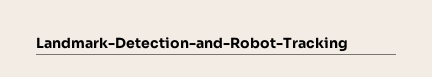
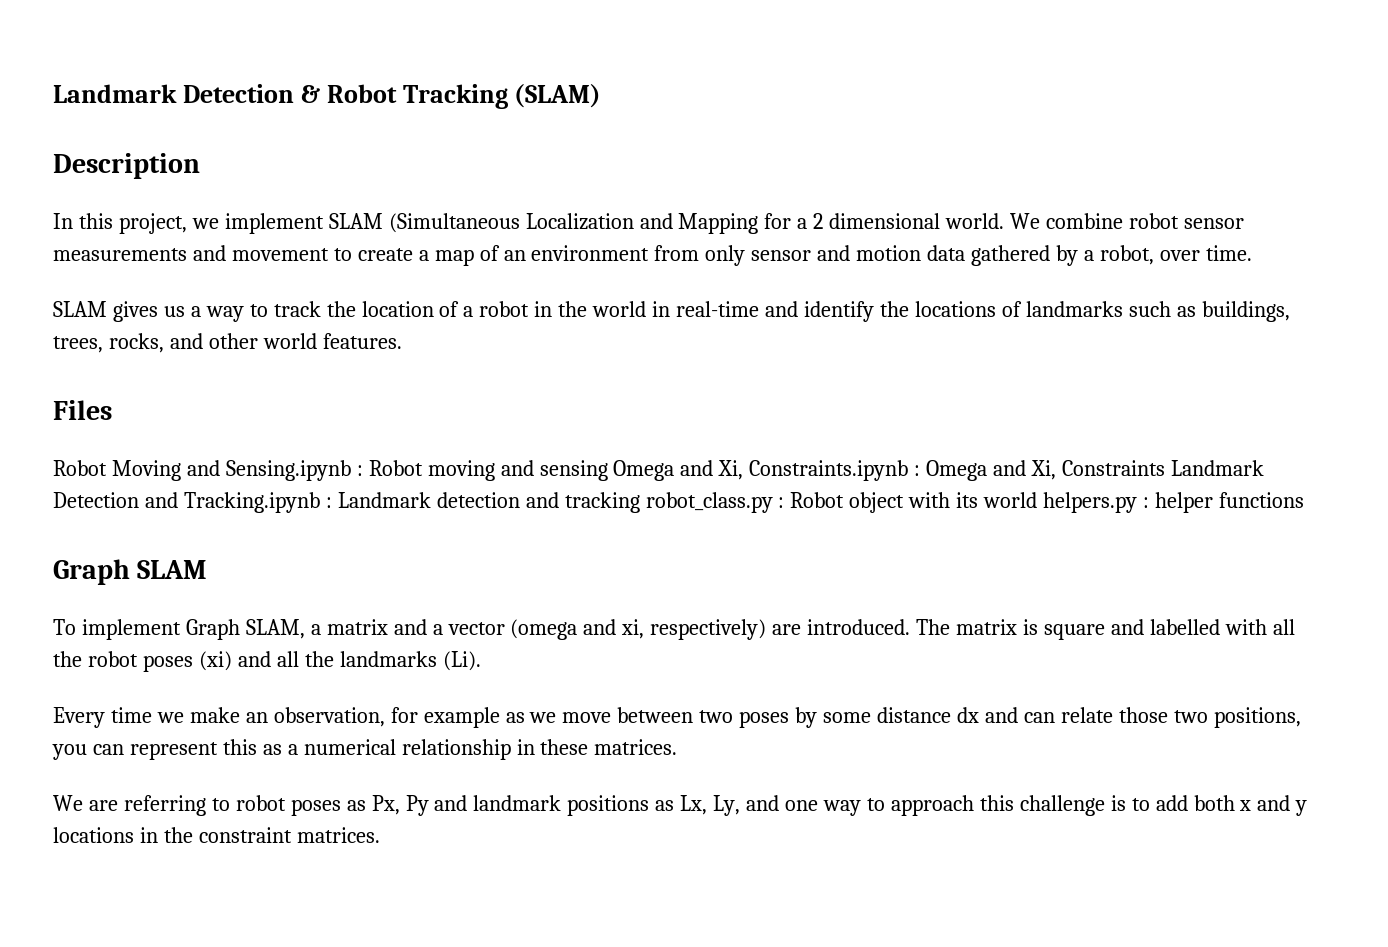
- Landmark-Detection-and-Robot-Tracking
+ Landmark Detection & Robot Tracking (SLAM)
+ Description
+ In this project, we implement SLAM (Simultaneous Localization and Mapping for a 2 dimensional world. We combine robot sensor measurements and movement to create a map of an environment from only sensor and motion data gathered by a robot, over time.
+ SLAM gives us a way to track the location of a robot in the world in real-time and identify the locations of landmarks such as buildings, trees, rocks, and other world features.
+ Files
+ Robot Moving and Sensing.ipynb : Robot moving and sensing Omega and Xi, Constraints.ipynb : Omega and Xi, Constraints Landmark Detection and Tracking.ipynb : Landmark detection and tracking robot_class.py : Robot object with its world helpers.py : helper functions
+ Graph SLAM
+ To implement Graph SLAM, a matrix and a vector (omega and xi, respectively) are introduced. The matrix is square and labelled with all the robot poses (xi) and all the landmarks (Li).
+ Every time we make an observation, for example as we move between two poses by some distance dx and can relate those two positions, you can represent this as a numerical relationship in these matrices.
+ We are referring to robot poses as Px, Py and landmark positions as Lx, Ly, and one way to approach this challenge is to add both x and y locations in the constraint matrices.

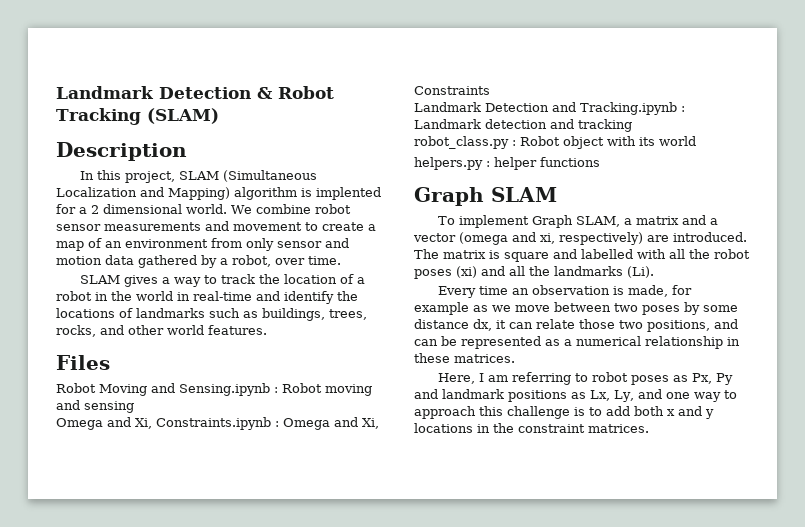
- In this project, we implement SLAM (Simultaneous Localization and Mapping for a 2 dimensional world.
+ In this project, SLAM (Simultaneous Localization and Mapping) algorithm is implented for a 2 dimensional world.
- SLAM gives us a way to track the location of a robot in the world in real-time and identify the locations of landmarks such as buildings, trees, rocks, and other world features.
+ SLAM gives a way to track the location of a robot in the world in real-time and identify the locations of landmarks such as buildings, trees, rocks, and other world features.
- Robot Moving and Sensing.ipynb : Robot moving and sensing Omega and Xi, Constraints.ipynb : Omega and Xi, Constraints Landmark Detection and Tracking.ipynb : Landmark detection and tracking robot_class.py : Robot object with its world helpers.py : helper functions
+ Robot Moving and Sensing.ipynb : Robot moving and sensing
+ Omega and Xi, Constraints.ipynb : Omega and Xi, Constraints
+ Landmark Detection and Tracking.ipynb : Landmark detection and tracking
+ robot_class.py : Robot object with its world
+ helpers.py : helper functions
- Every time we make an observation, for example as we move between two poses by some distance dx and can relate those two positions, you can represent this as a numerical relationship in these matrices.
+ Every time an observation is made, for example as we move between two poses by some distance dx, it can relate those two positions, and can be represented as a numerical relationship in these matrices.
- We are referring to robot poses as Px, Py and landmark positions as Lx, Ly, and one way to approach this challenge is to add both x and y locations in the constraint matrices.
+ Here, I am referring to robot poses as Px, Py and landmark positions as Lx, Ly, and one way to approach this challenge is to add both x and y locations in the constraint matrices.

